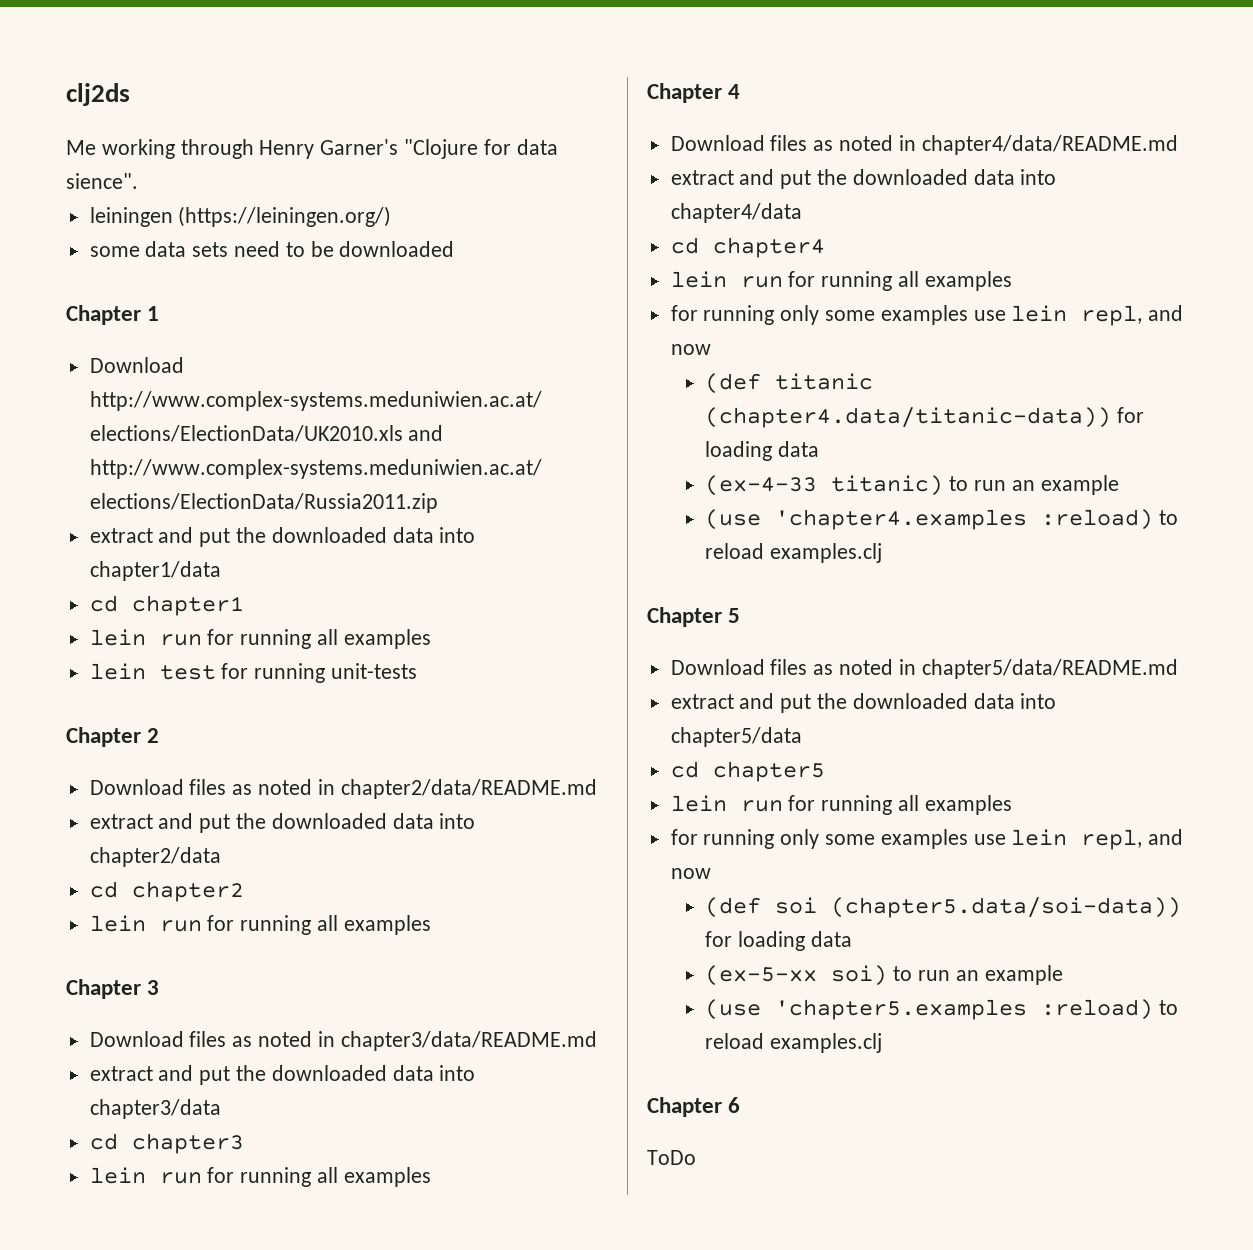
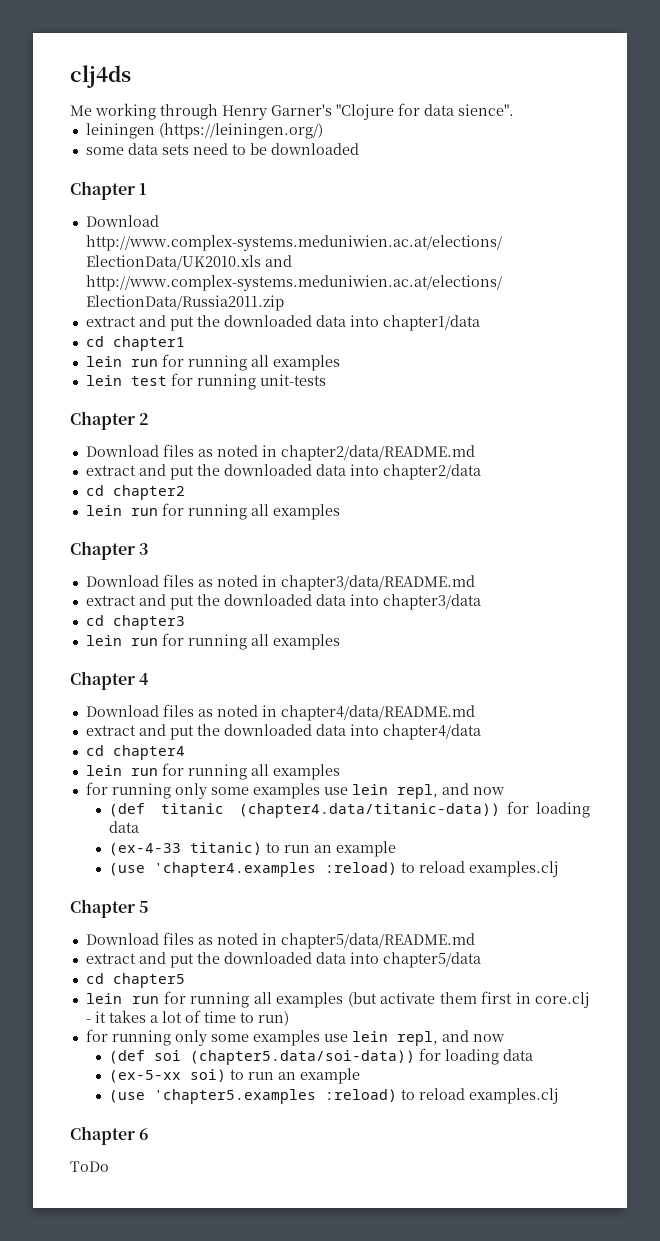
- clj2ds
+ clj4ds
  cd chapter5
- lein run for running all examples
+ lein run for running all examples (but activate them first in core.clj - it takes a lot of time to run)

